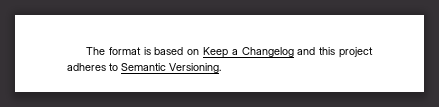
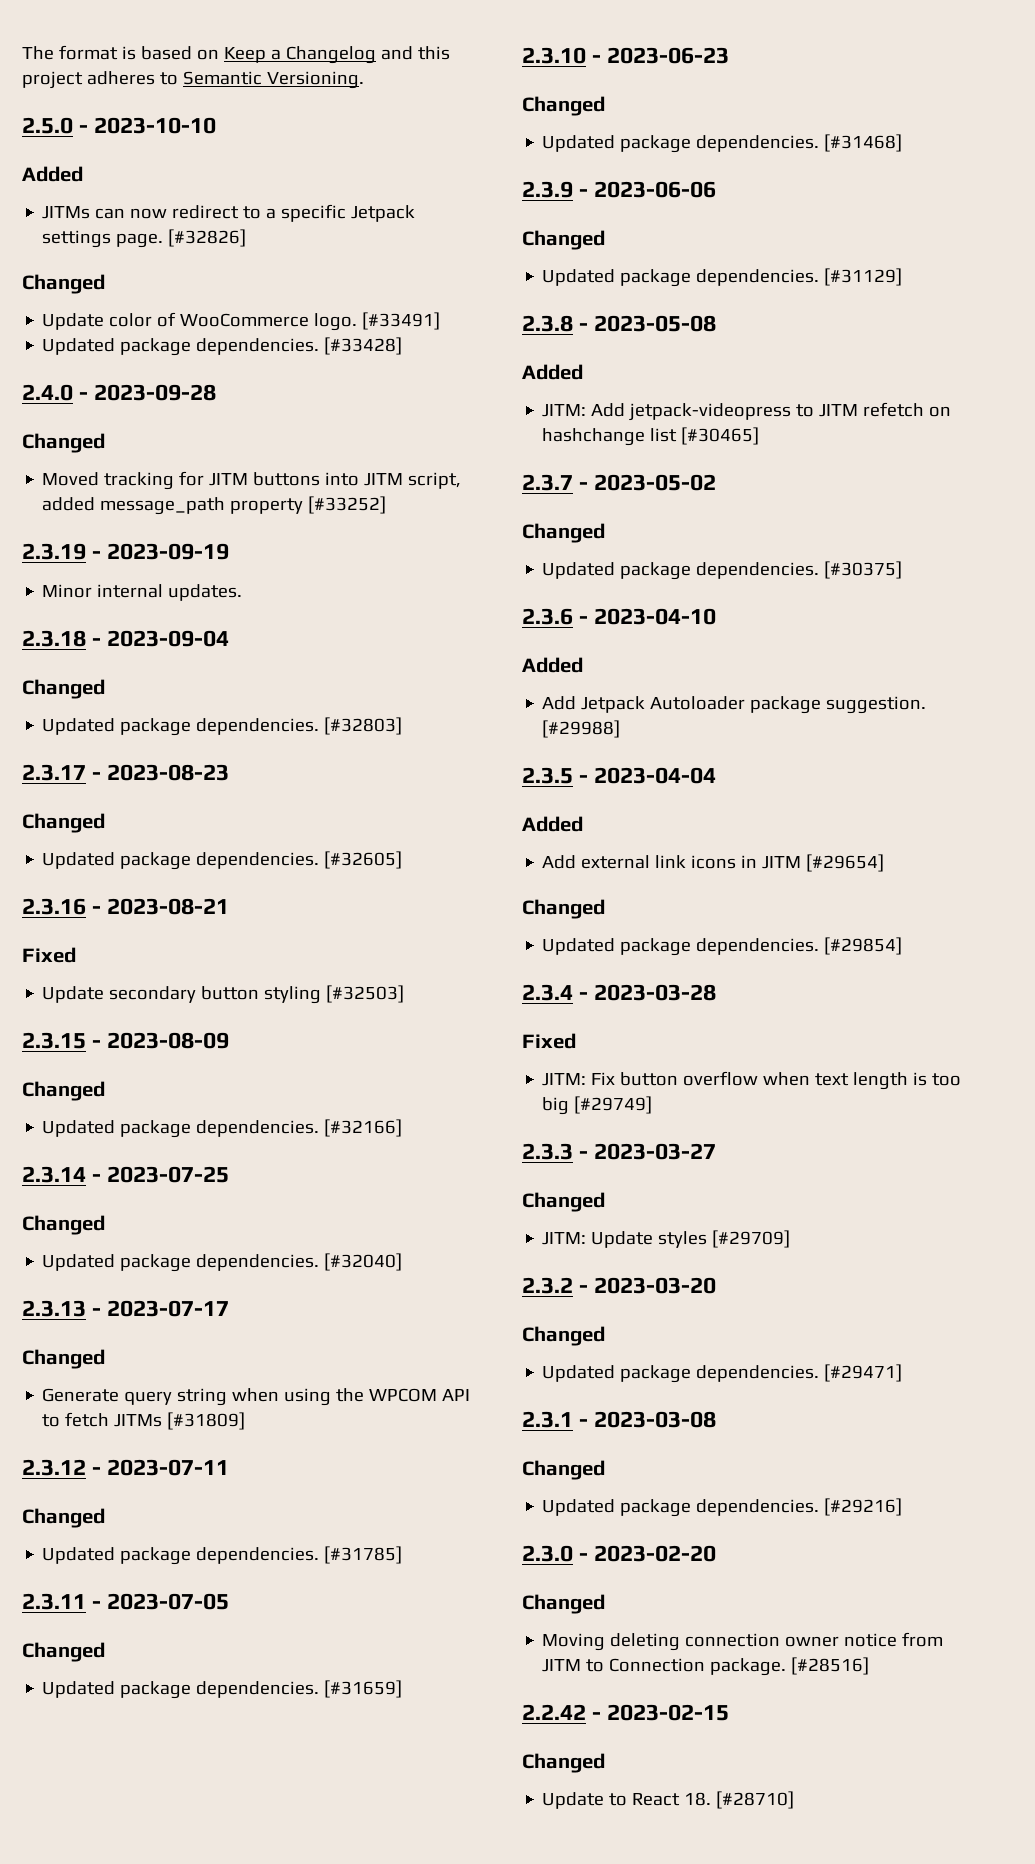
+ 2.5.0 - 2023-10-10
+ Added
+ JITMs can now redirect to a specific Jetpack settings page. [#32826]
+ Changed
+ Update color of WooCommerce logo. [#33491]
+ Updated package dependencies. [#33428]
+ 2.4.0 - 2023-09-28
+ Changed
+ Moved tracking for JITM buttons into JITM script, added message_path property [#33252]
+ 2.3.19 - 2023-09-19
+ Minor internal updates.
+ 2.3.18 - 2023-09-04
+ Changed
+ Updated package dependencies. [#32803]
+ 2.3.17 - 2023-08-23
+ Changed
+ Updated package dependencies. [#32605]
+ 2.3.16 - 2023-08-21
+ Fixed
+ Update secondary button styling [#32503]
+ 2.3.15 - 2023-08-09
+ Changed
+ Updated package dependencies. [#32166]
+ 2.3.14 - 2023-07-25
+ Changed
+ Updated package dependencies. [#32040]
+ 2.3.13 - 2023-07-17
+ Changed
+ Generate query string when using the WPCOM API to fetch JITMs [#31809]
+ 2.3.12 - 2023-07-11
+ Changed
+ Updated package dependencies. [#31785]
+ 2.3.11 - 2023-07-05
+ Changed
+ Updated package dependencies. [#31659]
+ 2.3.10 - 2023-06-23
+ Changed
+ Updated package dependencies. [#31468]
+ 2.3.9 - 2023-06-06
+ Changed
+ Updated package dependencies. [#31129]
+ 2.3.8 - 2023-05-08
+ Added
+ JITM: Add jetpack-videopress to JITM refetch on hashchange list [#30465]
+ 2.3.7 - 2023-05-02
+ Changed
+ Updated package dependencies. [#30375]
+ 2.3.6 - 2023-04-10
+ Added
+ Add Jetpack Autoloader package suggestion. [#29988]
+ 2.3.5 - 2023-04-04
+ Added
+ Add external link icons in JITM [#29654]
+ Changed
+ Updated package dependencies. [#29854]
+ 2.3.4 - 2023-03-28
+ Fixed
+ JITM: Fix button overflow when text length is too big [#29749]
+ 2.3.3 - 2023-03-27
+ Changed
+ JITM: Update styles [#29709]
+ 2.3.2 - 2023-03-20
+ Changed
+ Updated package dependencies. [#29471]
+ 2.3.1 - 2023-03-08
+ Changed
+ Updated package dependencies. [#29216]
+ 2.3.0 - 2023-02-20
+ Changed
+ Moving deleting connection owner notice from JITM to Connection package. [#28516]
+ 2.2.42 - 2023-02-15
+ Changed
+ Update to React 18. [#28710]

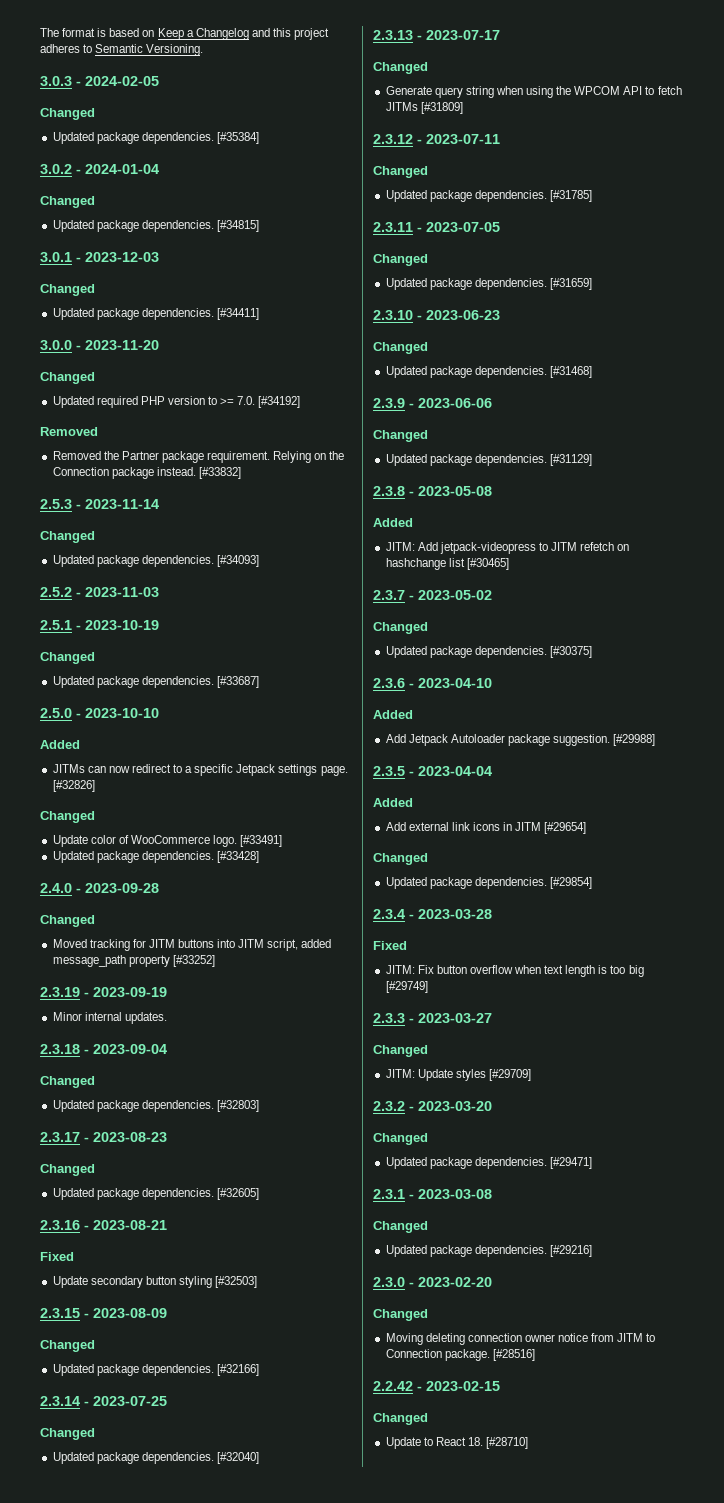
+ 3.0.3 - 2024-02-05
+ Changed
+ Updated package dependencies. [#35384]
+ 3.0.2 - 2024-01-04
+ Changed
+ Updated package dependencies. [#34815]
+ 3.0.1 - 2023-12-03
+ Changed
+ Updated package dependencies. [#34411]
+ 3.0.0 - 2023-11-20
+ Changed
+ Updated required PHP version to >= 7.0. [#34192]
+ Removed
+ Removed the Partner package requirement. Relying on the Connection package instead. [#33832]
+ 2.5.3 - 2023-11-14
+ Changed
+ Updated package dependencies. [#34093]
+ 2.5.2 - 2023-11-03
+ 2.5.1 - 2023-10-19
+ Changed
+ Updated package dependencies. [#33687]

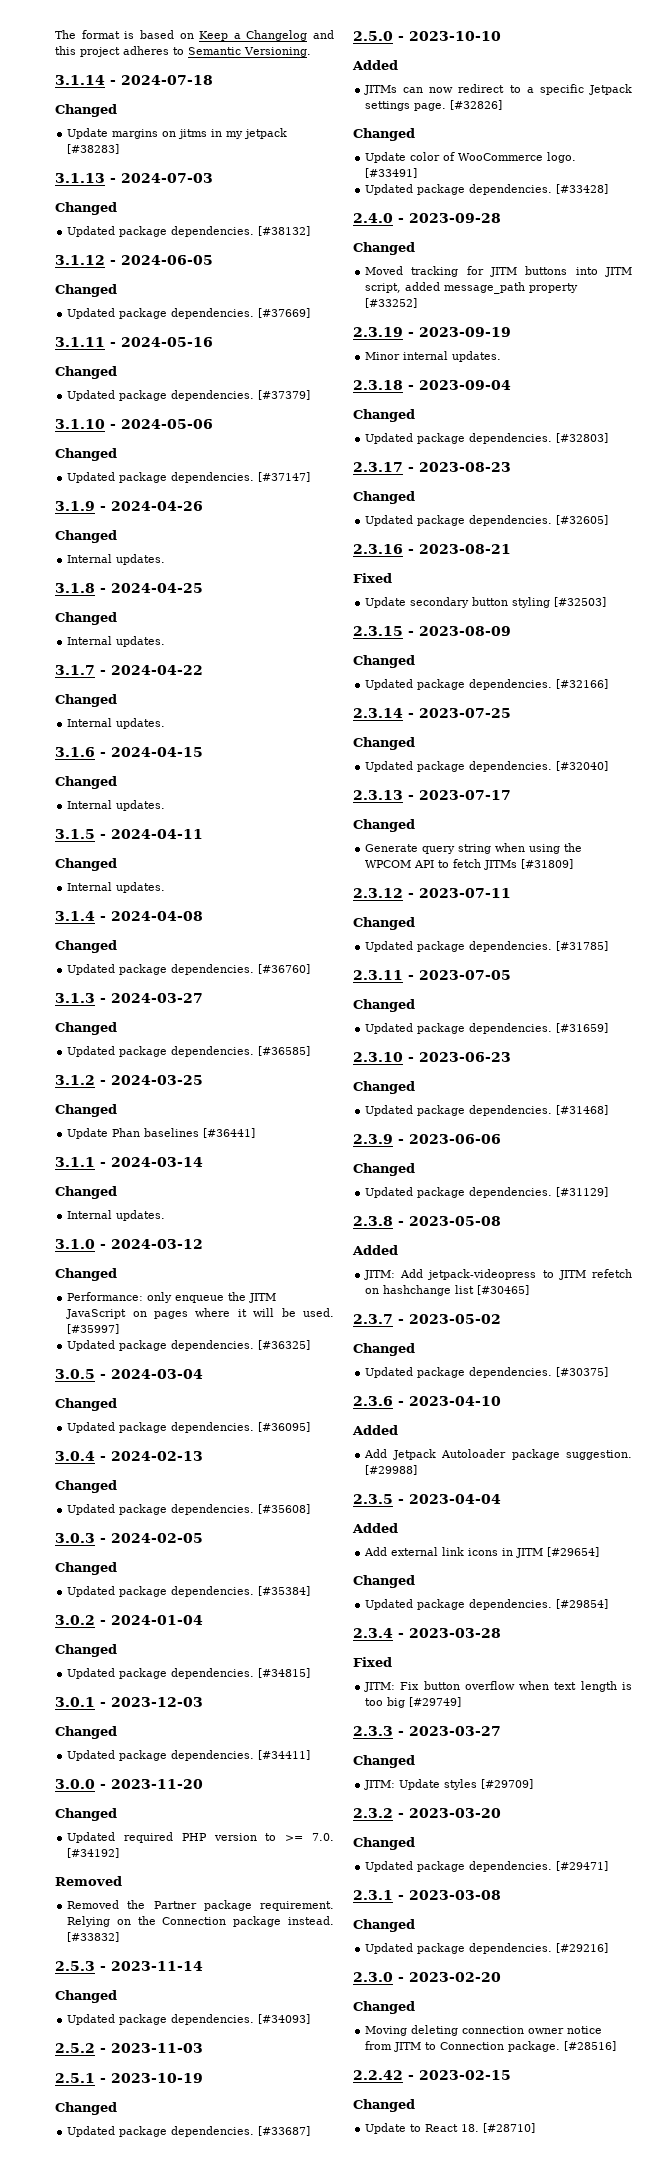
+ 3.1.14 - 2024-07-18
+ Changed
+ Update margins on jitms in my jetpack [#38283]
+ 3.1.13 - 2024-07-03
+ Changed
+ Updated package dependencies. [#38132]
+ 3.1.12 - 2024-06-05
+ Changed
+ Updated package dependencies. [#37669]
+ 3.1.11 - 2024-05-16
+ Changed
+ Updated package dependencies. [#37379]
+ 3.1.10 - 2024-05-06
+ Changed
+ Updated package dependencies. [#37147]
+ 3.1.9 - 2024-04-26
+ Changed
+ Internal updates.
+ 3.1.8 - 2024-04-25
+ Changed
+ Internal updates.
+ 3.1.7 - 2024-04-22
+ Changed
+ Internal updates.
+ 3.1.6 - 2024-04-15
+ Changed
+ Internal updates.
+ 3.1.5 - 2024-04-11
+ Changed
+ Internal updates.
+ 3.1.4 - 2024-04-08
+ Changed
+ Updated package dependencies. [#36760]
+ 3.1.3 - 2024-03-27
+ Changed
+ Updated package dependencies. [#36585]
+ 3.1.2 - 2024-03-25
+ Changed
+ Update Phan baselines [#36441]
+ 3.1.1 - 2024-03-14
+ Changed
+ Internal updates.
+ 3.1.0 - 2024-03-12
+ Changed
+ Performance: only enqueue the JITM JavaScript on pages where it will be used. [#35997]
+ Updated package dependencies. [#36325]
+ 3.0.5 - 2024-03-04
+ Changed
+ Updated package dependencies. [#36095]
+ 3.0.4 - 2024-02-13
+ Changed
+ Updated package dependencies. [#35608]

